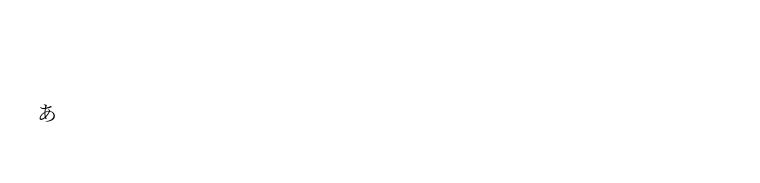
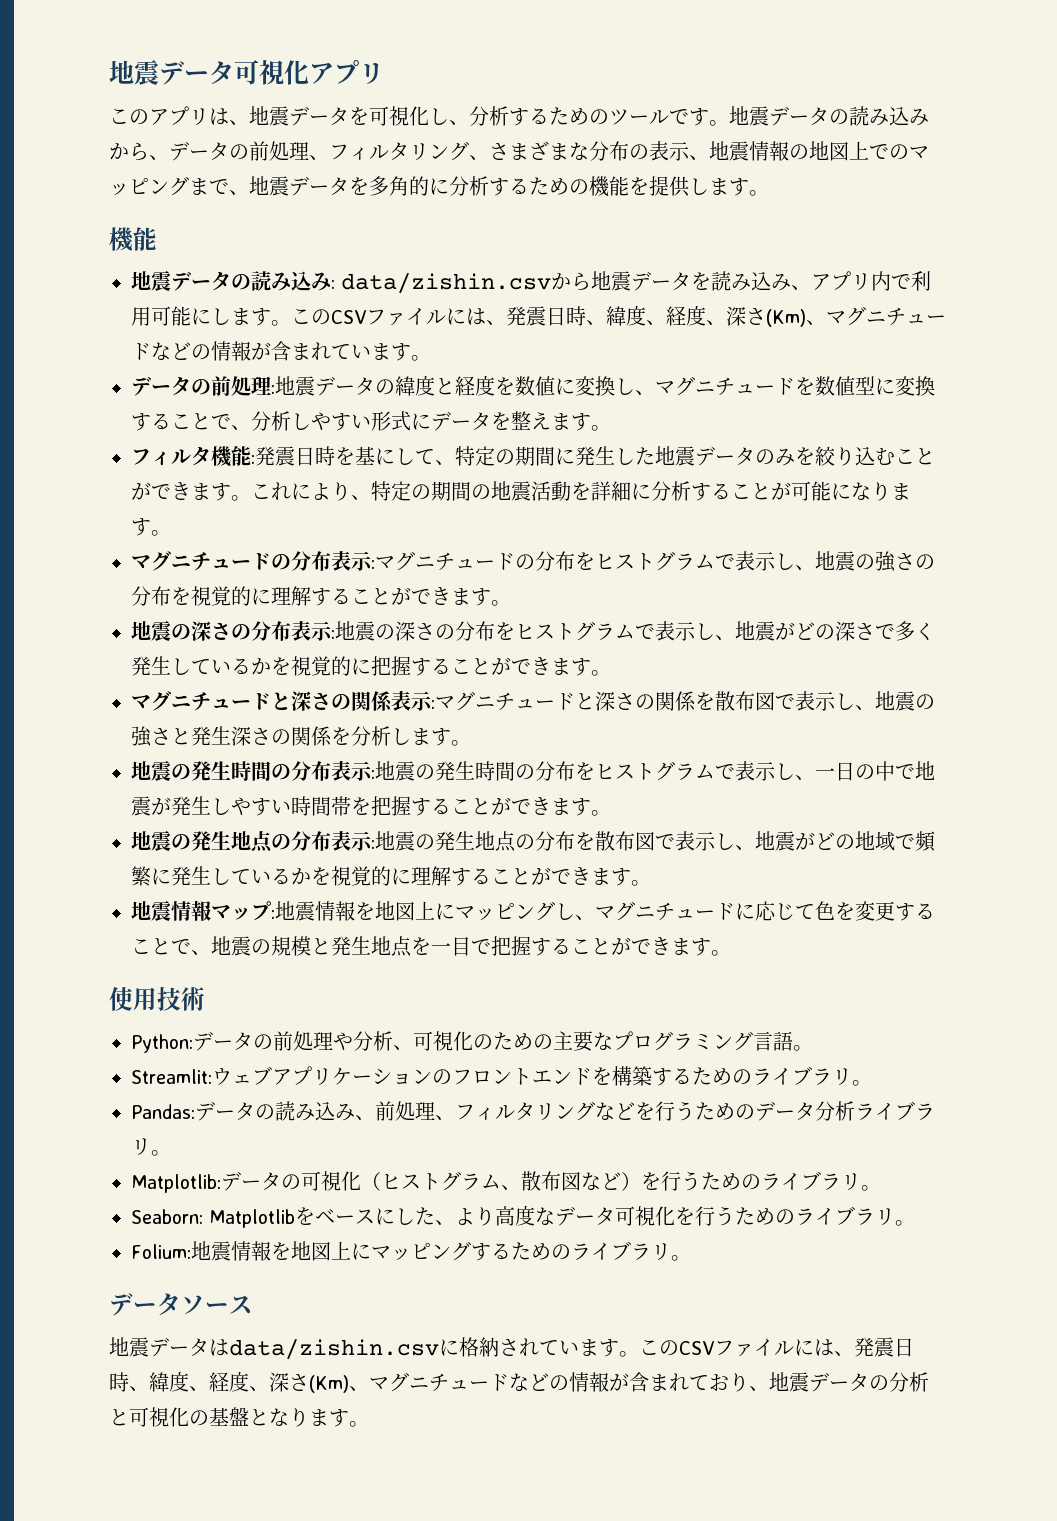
- あ
+ 地震データ可視化アプリ
+ このアプリは、地震データを可視化し、分析するためのツールです。地震データの読み込みから、データの前処理、フィルタリング、さまざまな分布の表示、地震情報の地図上でのマッピングまで、地震データを多角的に分析するための機能を提供します。
+ 機能
+ 地震データの読み込み: data/zishin.csvから地震データを読み込み、アプリ内で利用可能にします。このCSVファイルには、発震日時、緯度、経度、深さ(Km)、マグニチュードなどの情報が含まれています。
+ データの前処理:地震データの緯度と経度を数値に変換し、マグニチュードを数値型に変換することで、分析しやすい形式にデータを整えます。
+ フィルタ機能:発震日時を基にして、特定の期間に発生した地震データのみを絞り込むことができます。これにより、特定の期間の地震活動を詳細に分析することが可能になります。
+ マグニチュードの分布表示:マグニチュードの分布をヒストグラムで表示し、地震の強さの分布を視覚的に理解することができます。
+ 地震の深さの分布表示:地震の深さの分布をヒストグラムで表示し、地震がどの深さで多く発生しているかを視覚的に把握することができます。
+ マグニチュードと深さの関係表示:マグニチュードと深さの関係を散布図で表示し、地震の強さと発生深さの関係を分析します。
+ 地震の発生時間の分布表示:地震の発生時間の分布をヒストグラムで表示し、一日の中で地震が発生しやすい時間帯を把握することができます。
+ 地震の発生地点の分布表示:地震の発生地点の分布を散布図で表示し、地震がどの地域で頻繁に発生しているかを視覚的に理解することができます。
+ 地震情報マップ:地震情報を地図上にマッピングし、マグニチュードに応じて色を変更することで、地震の規模と発生地点を一目で把握することができます。
+ 使用技術
+ Python:データの前処理や分析、可視化のための主要なプログラミング言語。
+ Streamlit:ウェブアプリケーションのフロントエンドを構築するためのライブラリ。
+ Pandas:データの読み込み、前処理、フィルタリングなどを行うためのデータ分析ライブラリ。
+ Matplotlib:データの可視化（ヒストグラム、散布図など）を行うためのライブラリ。
+ Seaborn: Matplotlibをベースにした、より高度なデータ可視化を行うためのライブラリ。
+ Folium:地震情報を地図上にマッピングするためのライブラリ。
+ データソース
+ 地震データはdata/zishin.csvに格納されています。このCSVファイルには、発震日時、緯度、経度、深さ(Km)、マグニチュードなどの情報が含まれており、地震データの分析と可視化の基盤となります。

